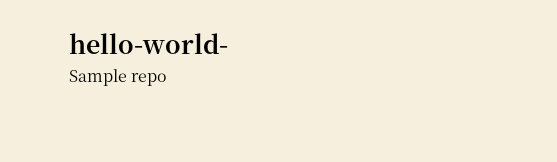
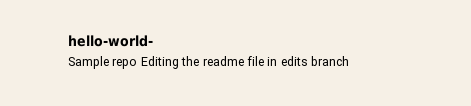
- Sample repo
+ Sample repo Editing the readme file in edits branch

